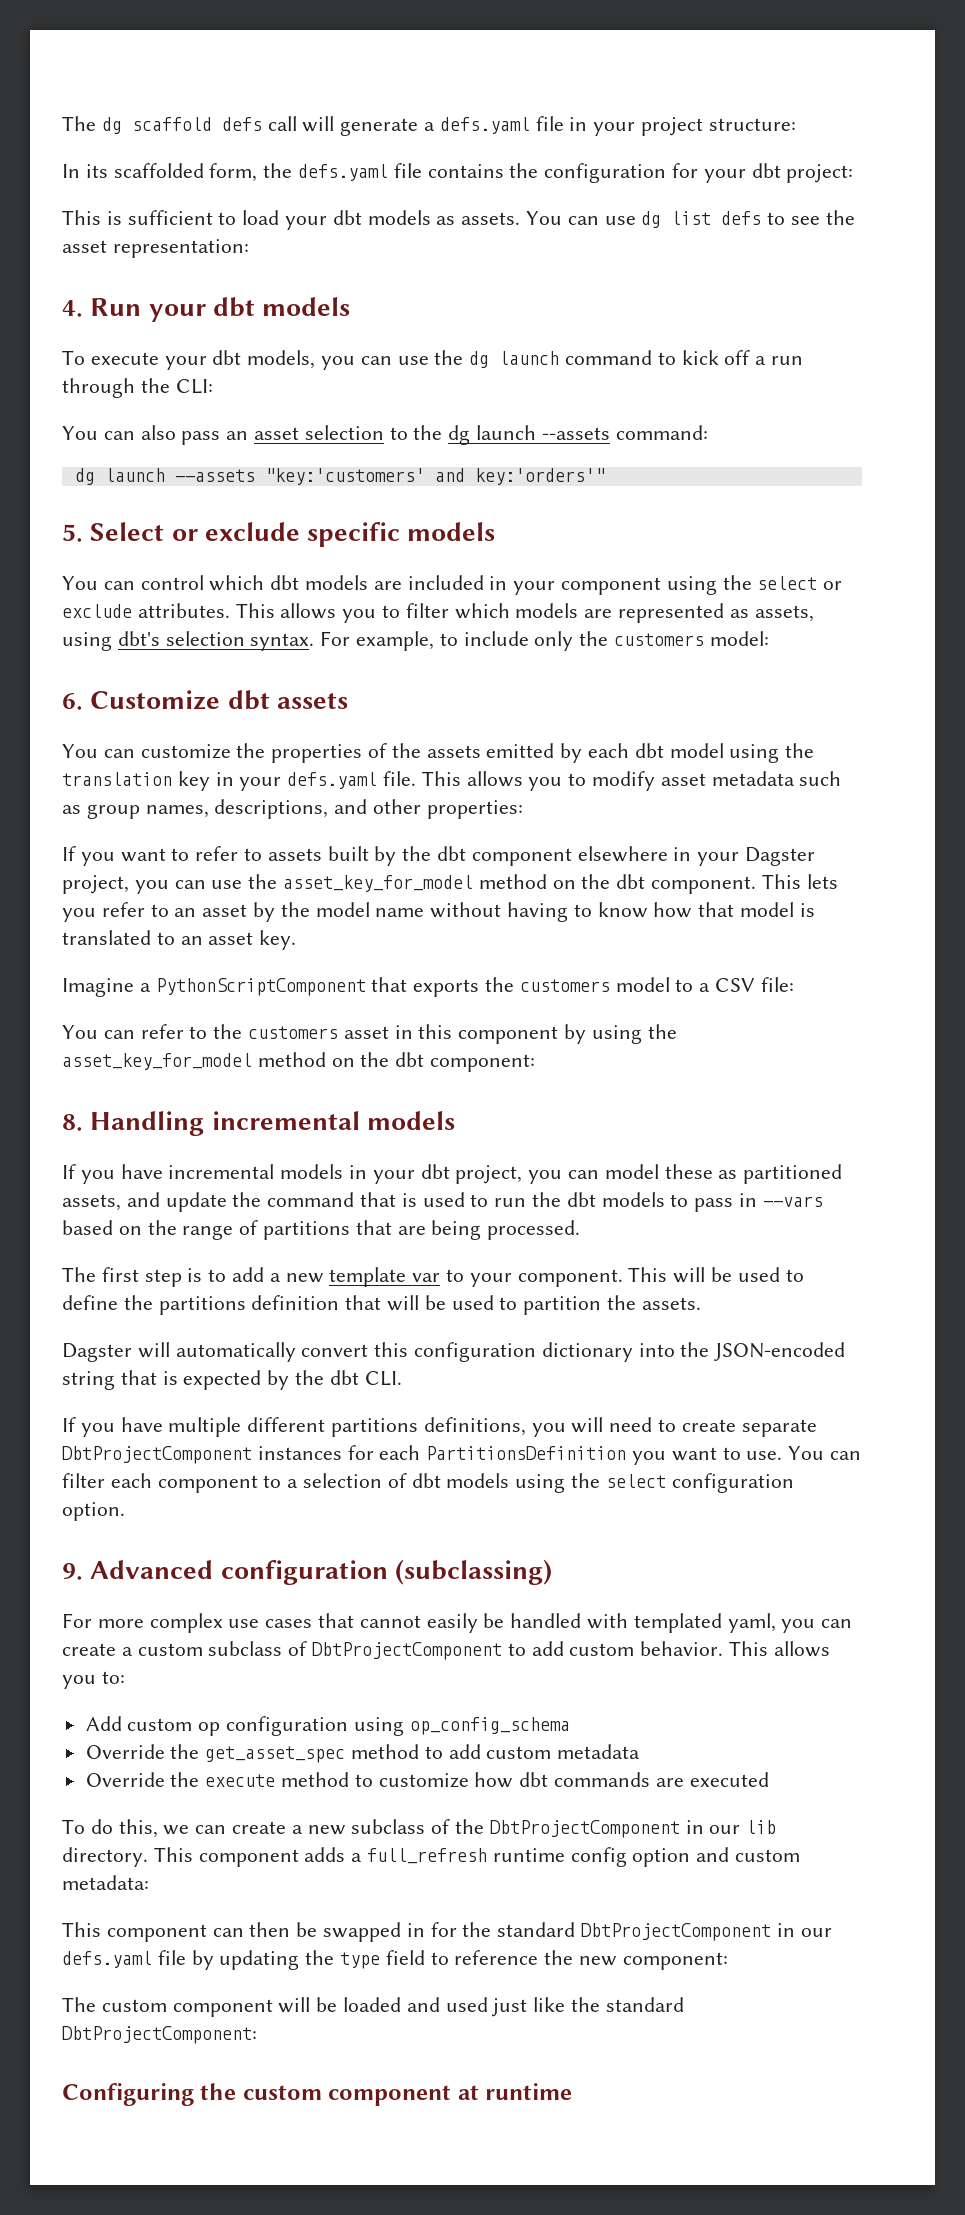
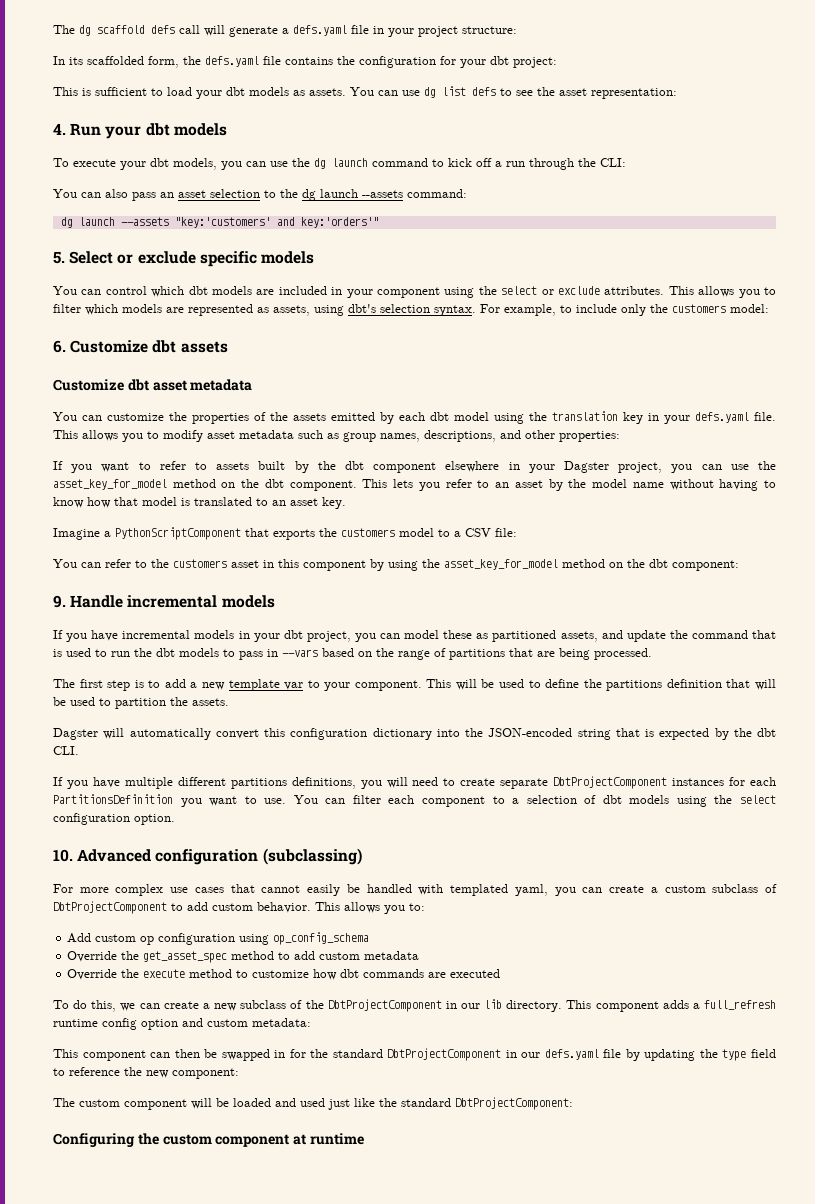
+ Customize dbt asset metadata
- 8. Handling incremental models
+ 9. Handle incremental models
- 9. Advanced configuration (subclassing)
+ 10. Advanced configuration (subclassing)

